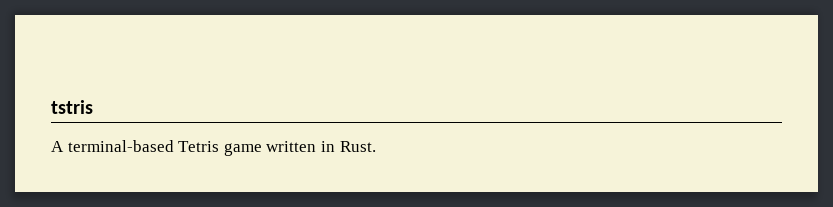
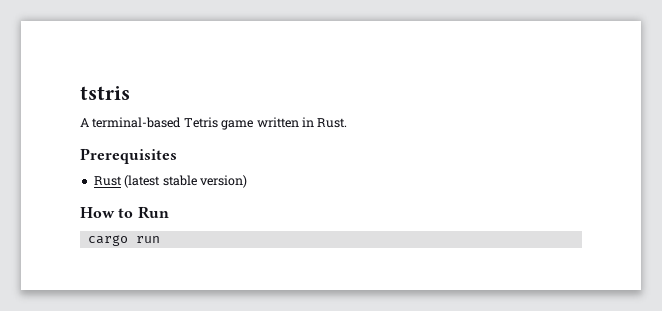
+ Prerequisites
+ Rust (latest stable version)
+ How to Run
+ cargo run

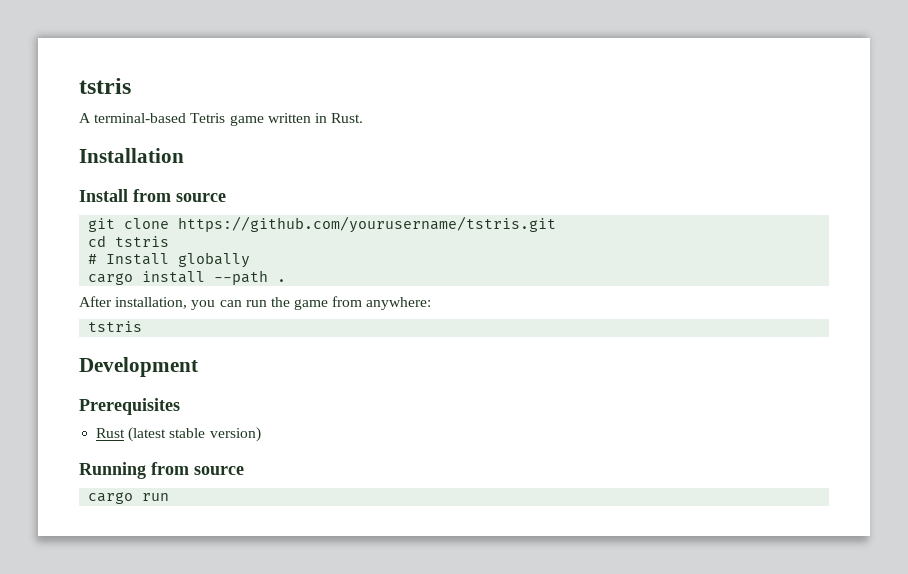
+ Installation
+ Install from source
+ git clone https://github.com/yourusername/tstris.git
+ cd tstris
+ # Install globally
+ cargo install --path .
+ After installation, you can run the game from anywhere:
+ tstris
+ Development
- How to Run
+ Running from source

